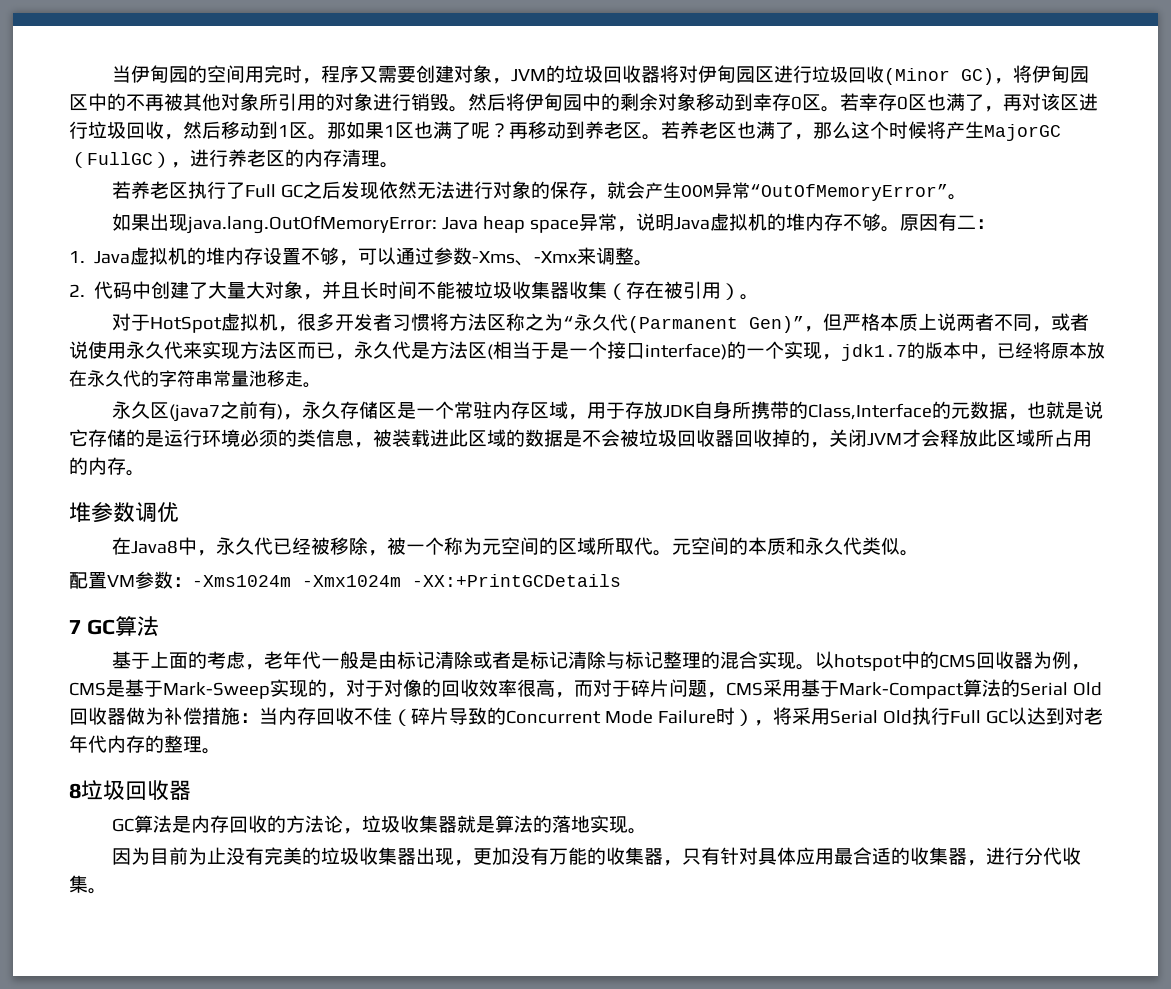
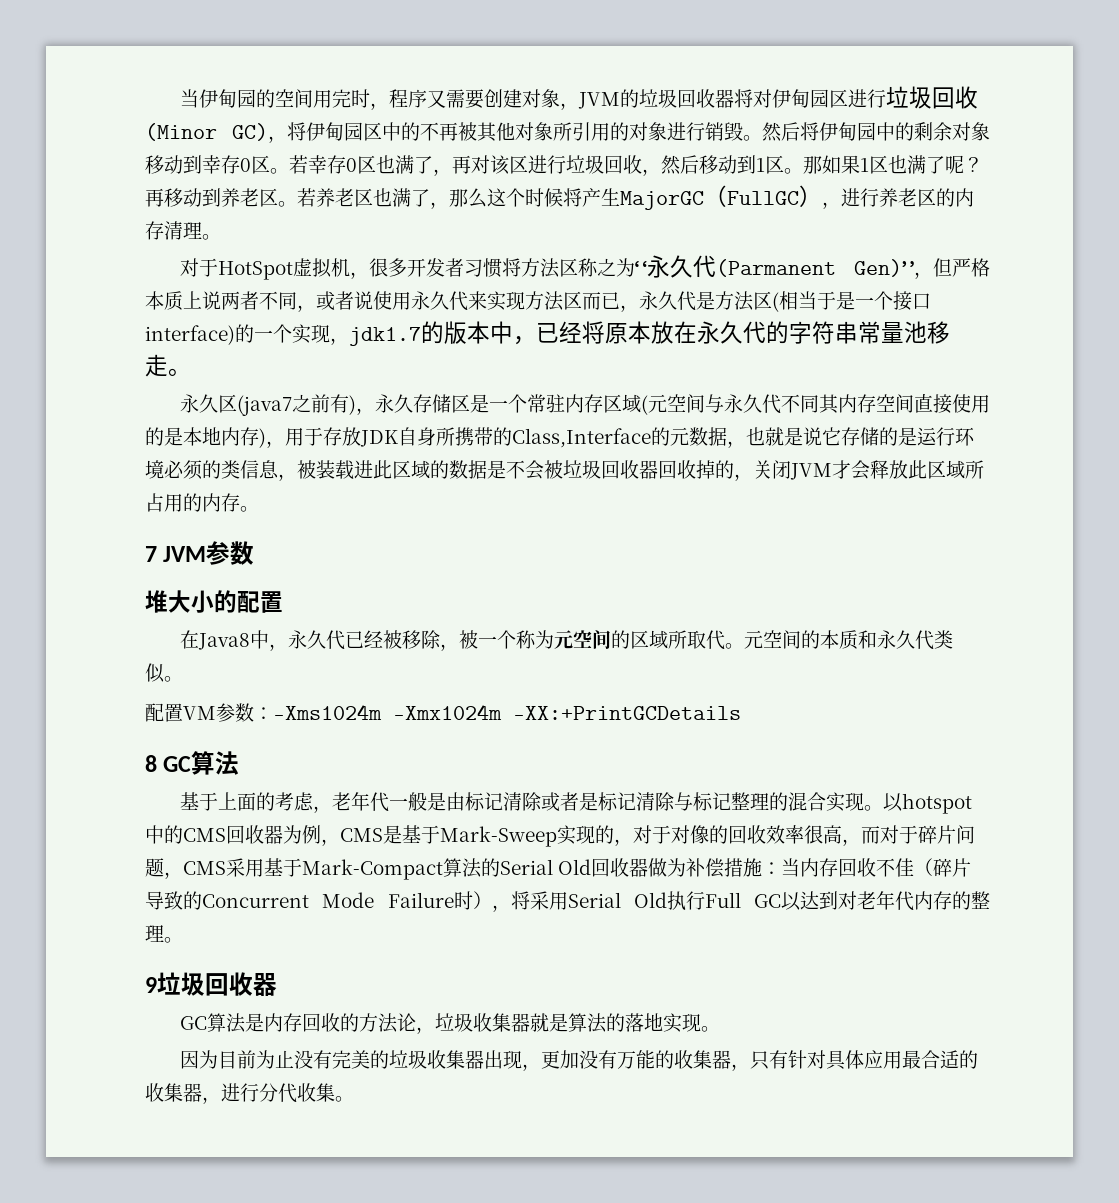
- 若养老区执行了Full GC之后发现依然无法进行对象的保存，就会产生OOM异常“OutOfMemoryError”。
- 如果出现java.lang.OutOfMemoryError: Java heap space异常，说明Java虚拟机的堆内存不够。原因有二：
- 1. Java虚拟机的堆内存设置不够，可以通过参数-Xms、-Xmx来调整。
- 2.代码中创建了大量大对象，并且长时间不能被垃圾收集器收集（存在被引用）。
- 永久区(java7之前有)，永久存储区是一个常驻内存区域，用于存放JDK自身所携带的Class,Interface的元数据，也就是说它存储的是运行环境必须的类信息，被装载进此区域的数据是不会被垃圾回收器回收掉的，关闭JVM才会释放此区域所占用的内存。
+ 永久区(java7之前有)，永久存储区是一个常驻内存区域(元空间与永久代不同其内存空间直接使用的是本地内存)，用于存放JDK自身所携带的Class,Interface的元数据，也就是说它存储的是运行环境必须的类信息，被装载进此区域的数据是不会被垃圾回收器回收掉的，关闭JVM才会释放此区域所占用的内存。
- 堆参数调优
+ 7 JVM参数
+ 堆大小的配置
- 7 GC算法
+ 8 GC算法
- 8垃圾回收器
+ 9垃圾回收器

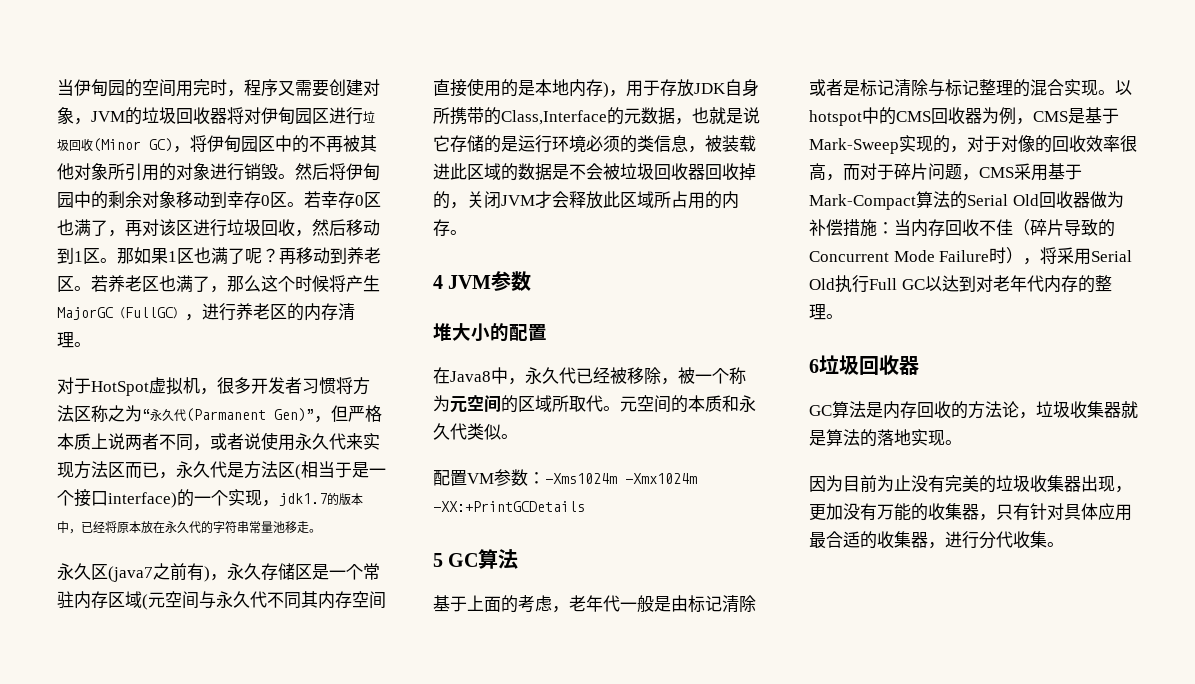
- 7 JVM参数
+ 4 JVM参数
- 8 GC算法
+ 5 GC算法
- 9垃圾回收器
+ 6垃圾回收器

